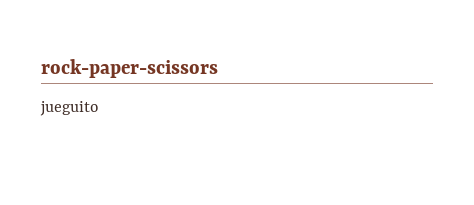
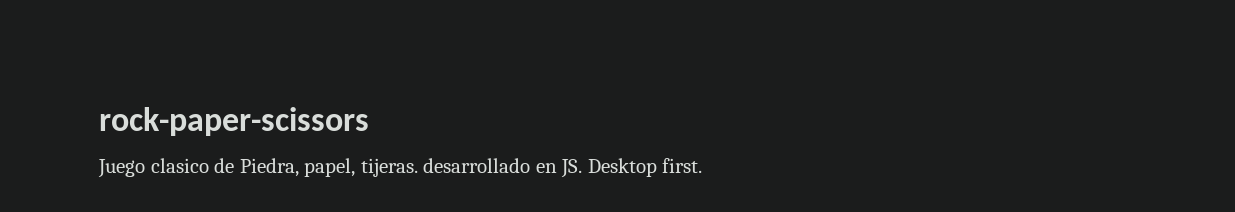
- jueguito
+ Juego clasico de Piedra, papel, tijeras. desarrollado en JS. Desktop first.

